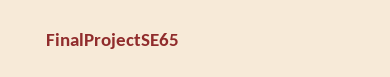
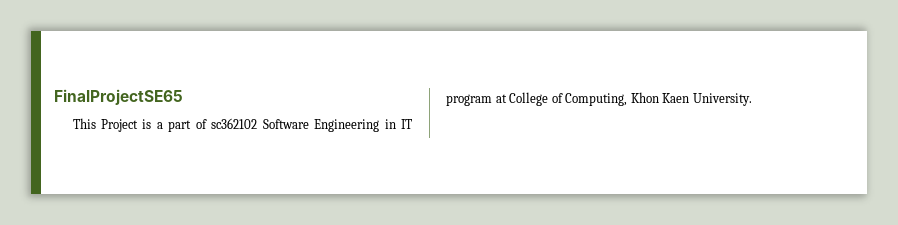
+ This Project is a part of sc362102 Software Engineering in IT program at College of Computing, Khon Kaen University.

